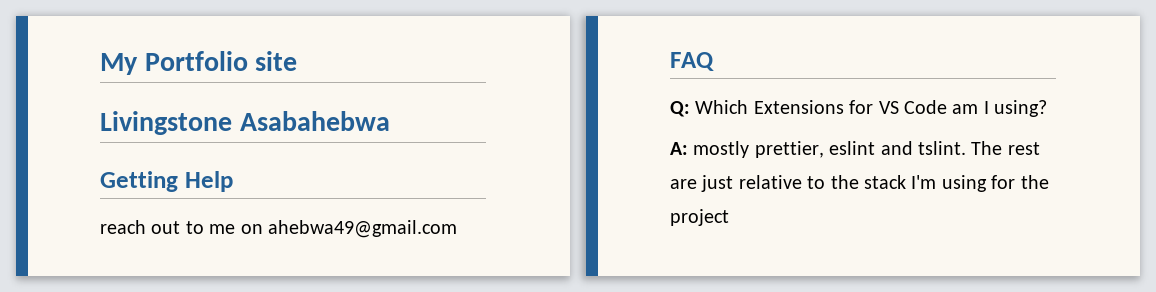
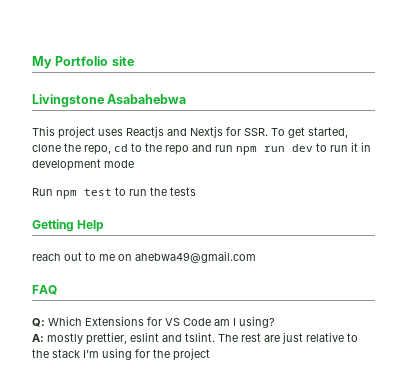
+ This project uses Reactjs and Nextjs for SSR. To get started, clone the repo, cd to the repo and run npm run dev to run it in development mode
+ Run npm test to run the tests

